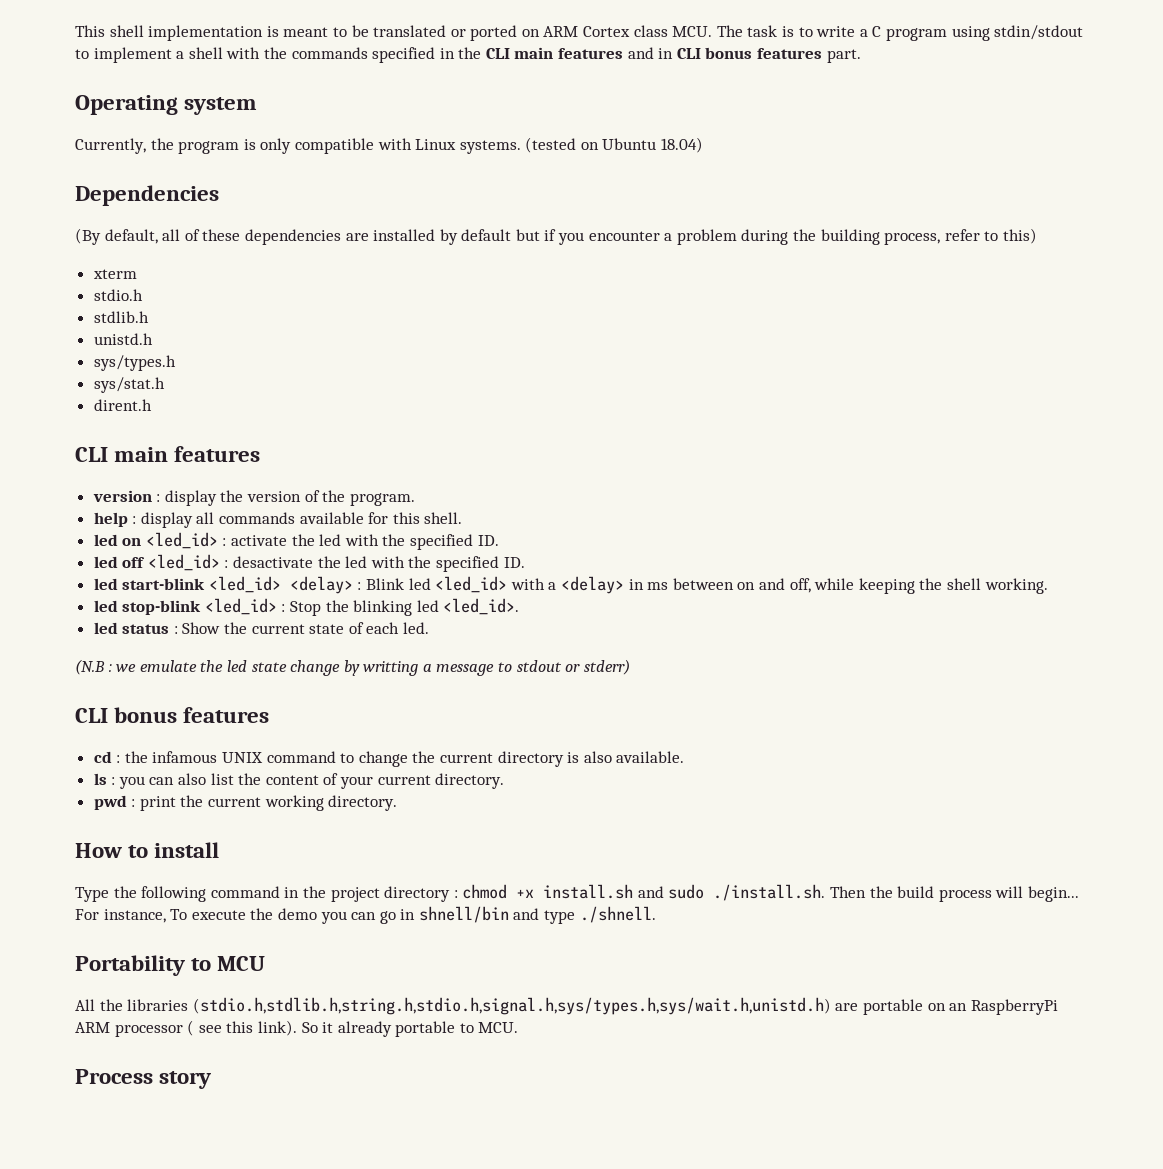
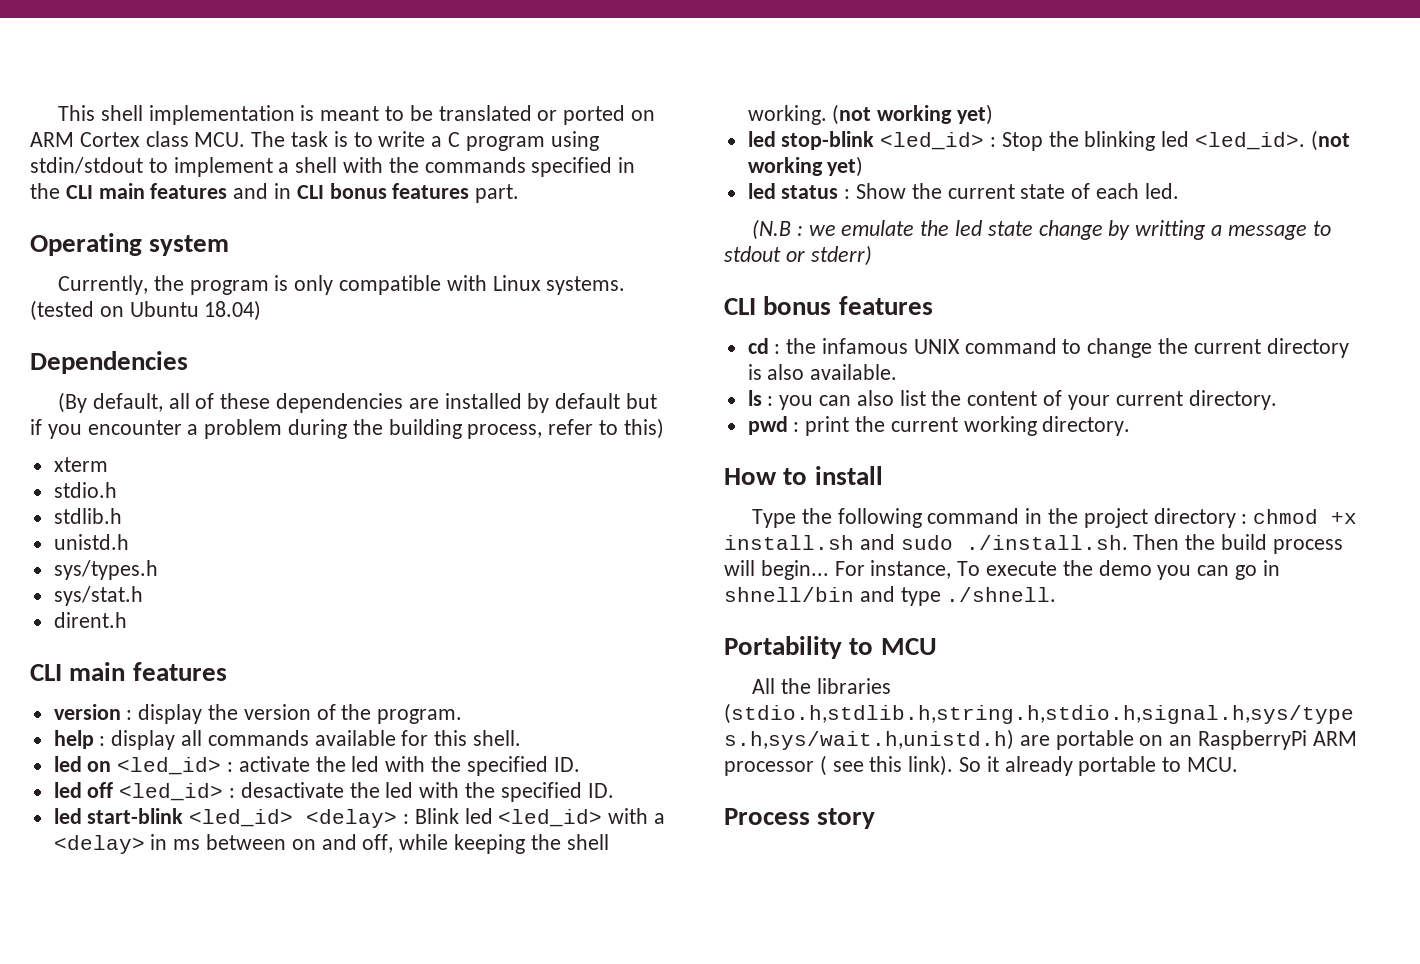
- led start-blink <led_id> <delay> : Blink led <led_id> with a <delay> in ms between on and off, while keeping the shell working.
+ led start-blink <led_id> <delay> : Blink led <led_id> with a <delay> in ms between on and off, while keeping the shell working. (not working yet)
- led stop-blink <led_id> : Stop the blinking led <led_id>.
+ led stop-blink <led_id> : Stop the blinking led <led_id>. (not working yet)

